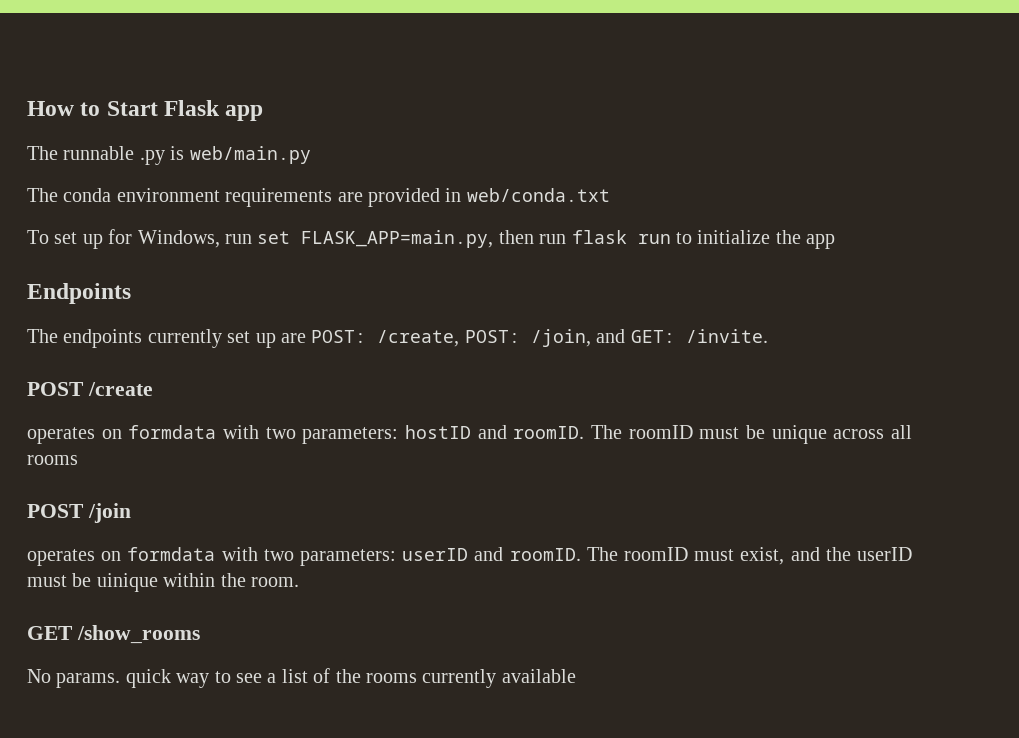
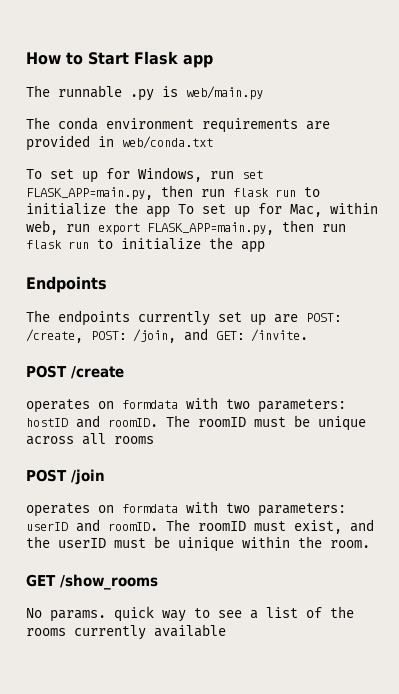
- To set up for Windows, run set FLASK_APP=main.py, then run flask run to initialize the app
+ To set up for Windows, run set FLASK_APP=main.py, then run flask run to initialize the app To set up for Mac, within web, run export FLASK_APP=main.py, then run flask run to initialize the app

